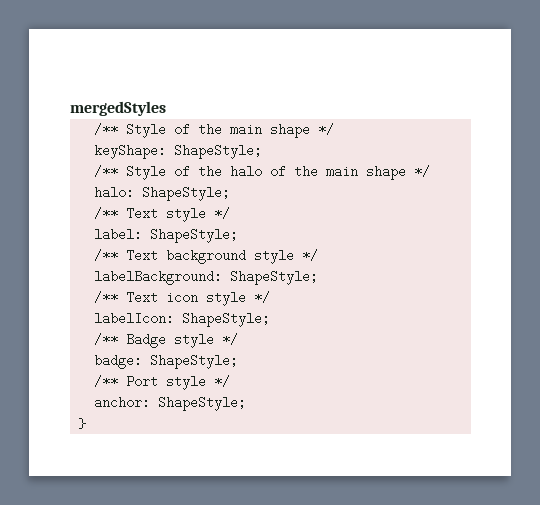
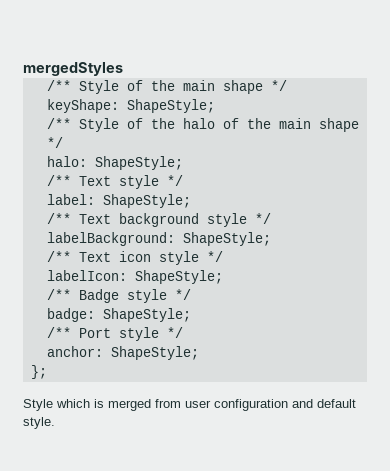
- }
+ };
+ Style which is merged from user configuration and default style.

